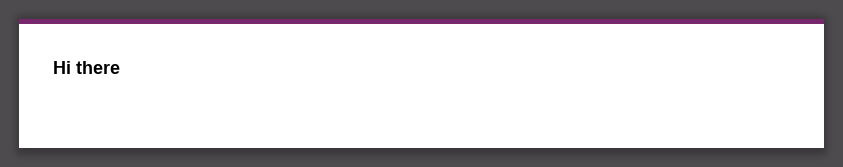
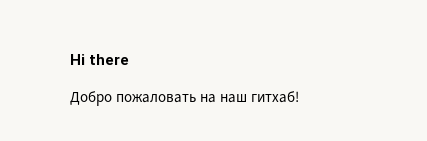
+ Добро пожаловать на наш гитхаб!

